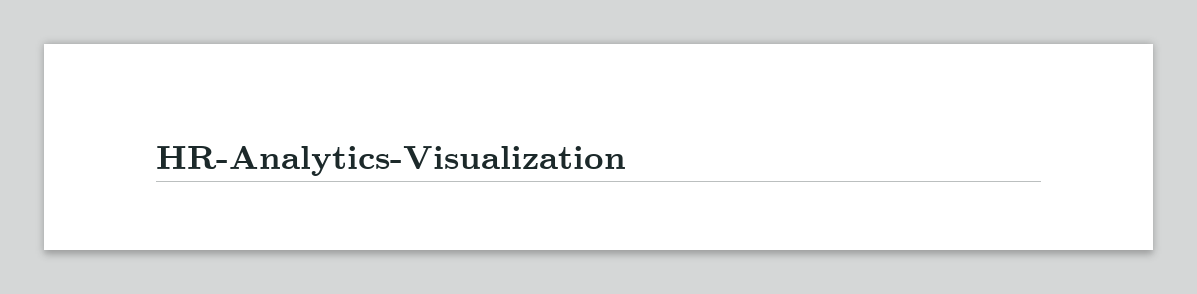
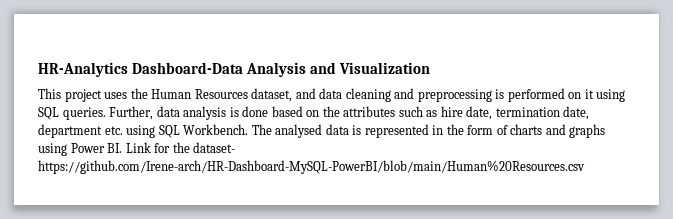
- HR-Analytics-Visualization
+ HR-Analytics Dashboard-Data Analysis and Visualization
+ This project uses the Human Resources dataset, and data cleaning and preprocessing is performed on it using SQL queries. Further, data analysis is done based on the attributes such as hire date, termination date, department etc. using SQL Workbench. The analysed data is represented in the form of charts and graphs using Power BI. Link for the dataset- https://github.com/Irene-arch/HR-Dashboard-MySQL-PowerBI/blob/main/Human%20Resources.csv

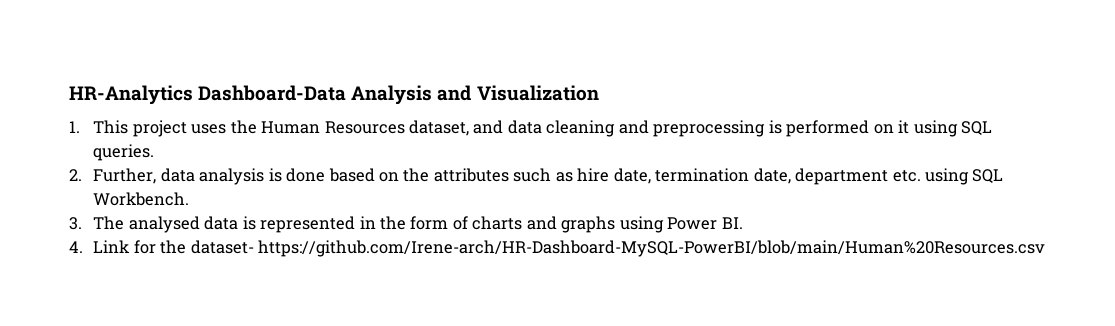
- This project uses the Human Resources dataset, and data cleaning and preprocessing is performed on it using SQL queries. Further, data analysis is done based on the attributes such as hire date, termination date, department etc. using SQL Workbench. The analysed data is represented in the form of charts and graphs using Power BI. Link for the dataset- https://github.com/Irene-arch/HR-Dashboard-MySQL-PowerBI/blob/main/Human%20Resources.csv
+ 1. This project uses the Human Resources dataset, and data cleaning and preprocessing is performed on it using SQL queries.
+ 2. Further, data analysis is done based on the attributes such as hire date, termination date, department etc. using SQL Workbench.
+ 3. The analysed data is represented in the form of charts and graphs using Power BI.
+ 4. Link for the dataset- https://github.com/Irene-arch/HR-Dashboard-MySQL-PowerBI/blob/main/Human%20Resources.csv

